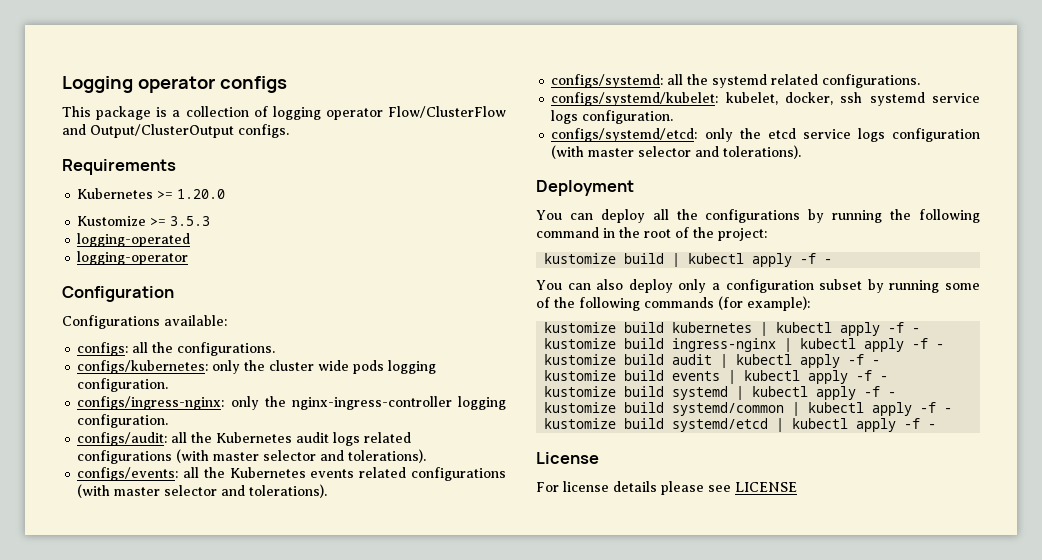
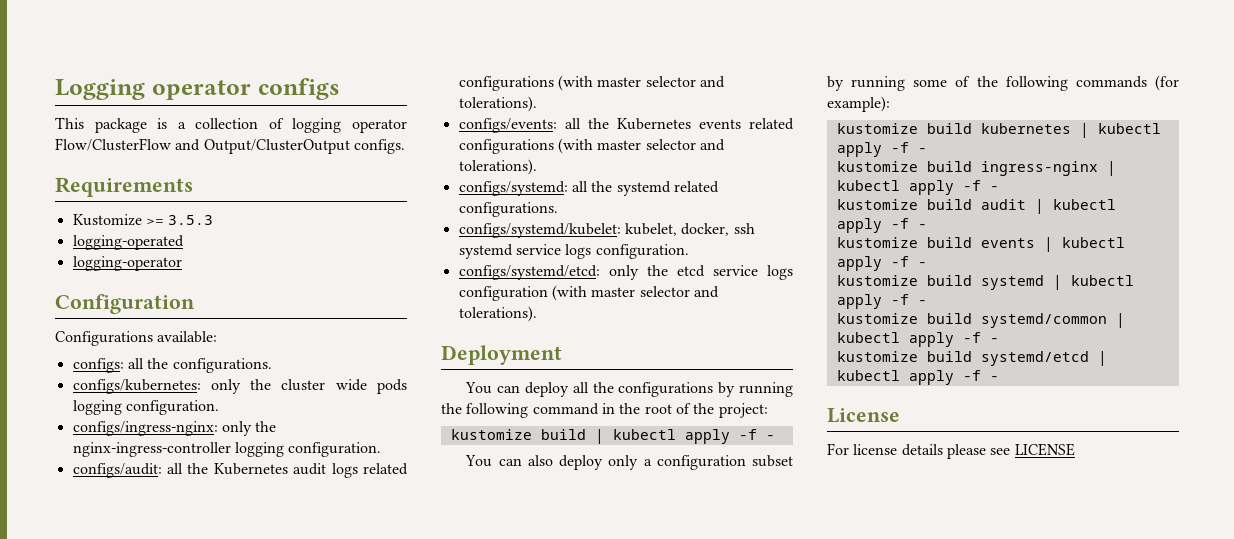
- Kubernetes >= 1.20.0

